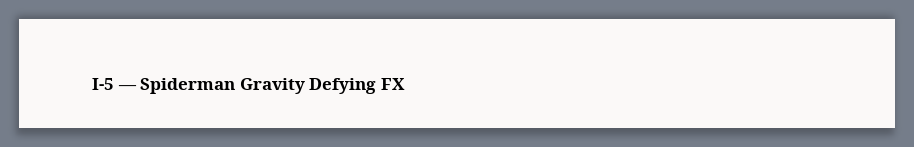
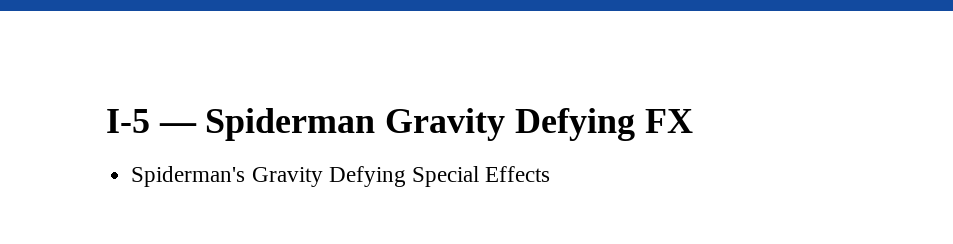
+ Spiderman's Gravity Defying Special Effects

